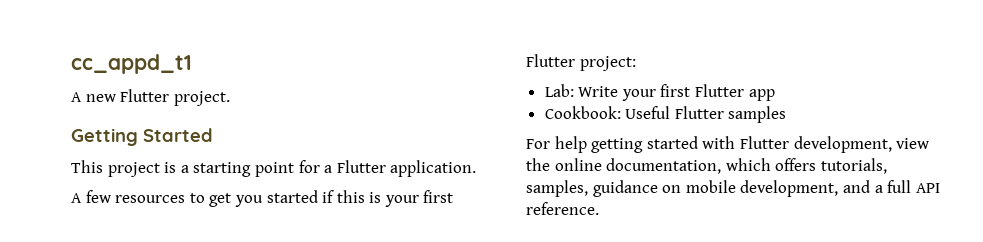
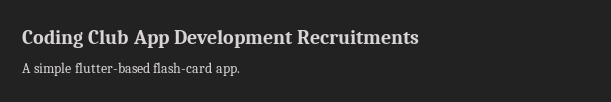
- cc_appd_t1
- A new Flutter project.
- Getting Started
- This project is a starting point for a Flutter application.
- A few resources to get you started if this is your first Flutter project:
- Lab: Write your first Flutter app
- Cookbook: Useful Flutter samples
- For help getting started with Flutter development, view the online documentation, which offers tutorials, samples, guidance on mobile development, and a full API reference.
+ Coding Club App Development Recruitments
+ A simple flutter-based flash-card app.

